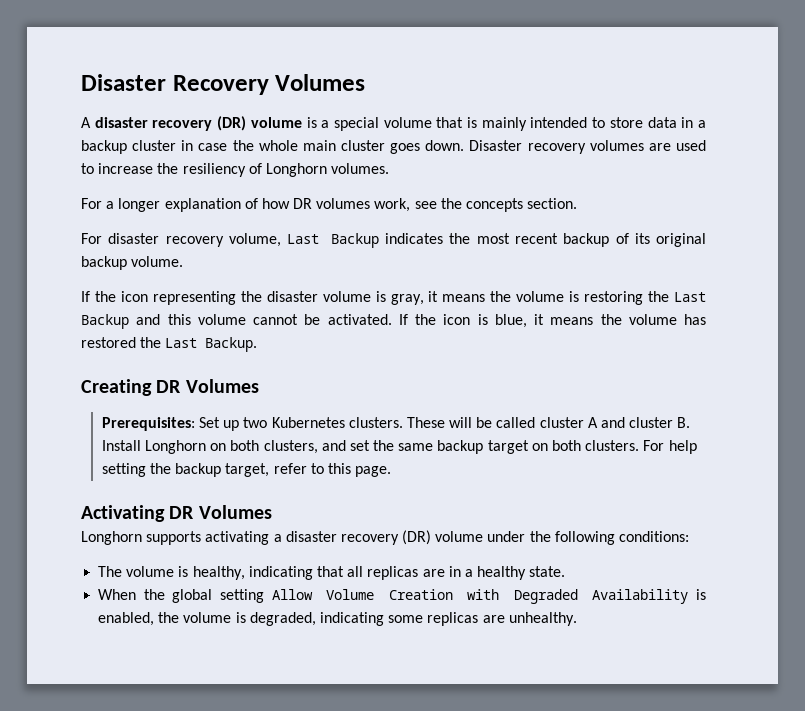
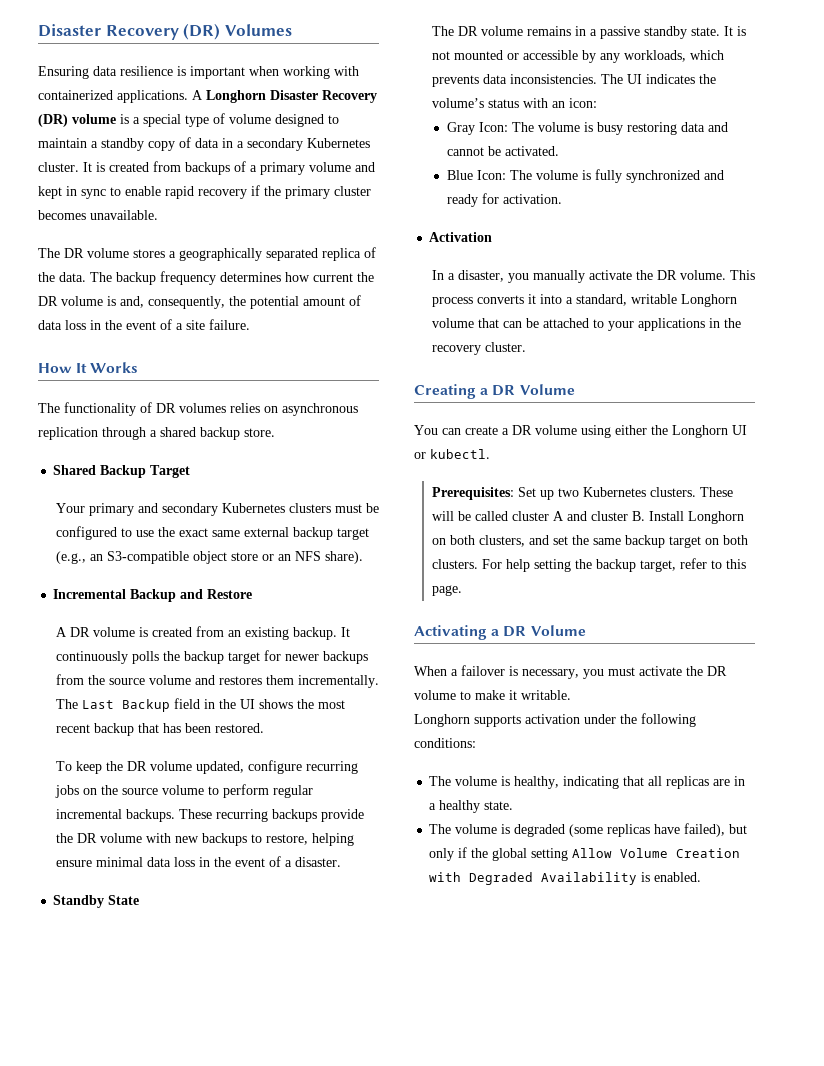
- Disaster Recovery Volumes
- A disaster recovery (DR) volume is a special volume that is mainly intended to store data in a backup cluster in case the whole main cluster goes down. Disaster recovery volumes are used to increase the resiliency of Longhorn volumes.
- For a longer explanation of how DR volumes work, see the concepts section.
- For disaster recovery volume, Last Backup indicates the most recent backup of its original backup volume.
- If the icon representing the disaster volume is gray, it means the volume is restoring the Last Backup and this volume cannot be activated. If the icon is blue, it means the volume has restored the Last Backup.
- Creating DR Volumes
+ Disaster Recovery (DR) Volumes
+ Ensuring data resilience is important when working with containerized applications. A Longhorn Disaster Recovery (DR) volume is a special type of volume designed to maintain a standby copy of data in a secondary Kubernetes cluster. It is created from backups of a primary volume and kept in sync to enable rapid recovery if the primary cluster becomes unavailable.
+ The DR volume stores a geographically separated replica of the data. The backup frequency determines how current the DR volume is and, consequently, the potential amount of data loss in the event of a site failure.
+ How It Works
+ The functionality of DR volumes relies on asynchronous replication through a shared backup store.
+ Shared Backup Target
+ Your primary and secondary Kubernetes clusters must be configured to use the exact same external backup target (e.g., an S3-compatible object store or an NFS share).
+ Incremental Backup and Restore
+ A DR volume is created from an existing backup. It continuously polls the backup target for newer backups from the source volume and restores them incrementally. The Last Backup field in the UI shows the most recent backup that has been restored.
+ To keep the DR volume updated, configure recurring jobs on the source volume to perform regular incremental backups. These recurring backups provide the DR volume with new backups to restore, helping ensure minimal data loss in the event of a disaster.
+ Standby State
+ The DR volume remains in a passive standby state. It is not mounted or accessible by any workloads, which prevents data inconsistencies. The UI indicates the volume’s status with an icon:
+ Gray Icon: The volume is busy restoring data and cannot be activated.
+ Blue Icon: The volume is fully synchronized and ready for activation.
+ Activation
+ In a disaster, you manually activate the DR volume. This process converts it into a standard, writable Longhorn volume that can be attached to your applications in the recovery cluster.
+ Creating a DR Volume
+ You can create a DR volume using either the Longhorn UI or kubectl.
- Activating DR Volumes
- Longhorn supports activating a disaster recovery (DR) volume under the following conditions:
+ Activating a DR Volume
+ When a failover is necessary, you must activate the DR volume to make it writable.
+ Longhorn supports activation under the following conditions:
- When the global setting Allow Volume Creation with Degraded Availability is enabled, the volume is degraded, indicating some replicas are unhealthy.
+ The volume is degraded (some replicas have failed), but only if the global setting Allow Volume Creation with Degraded Availability is enabled.

